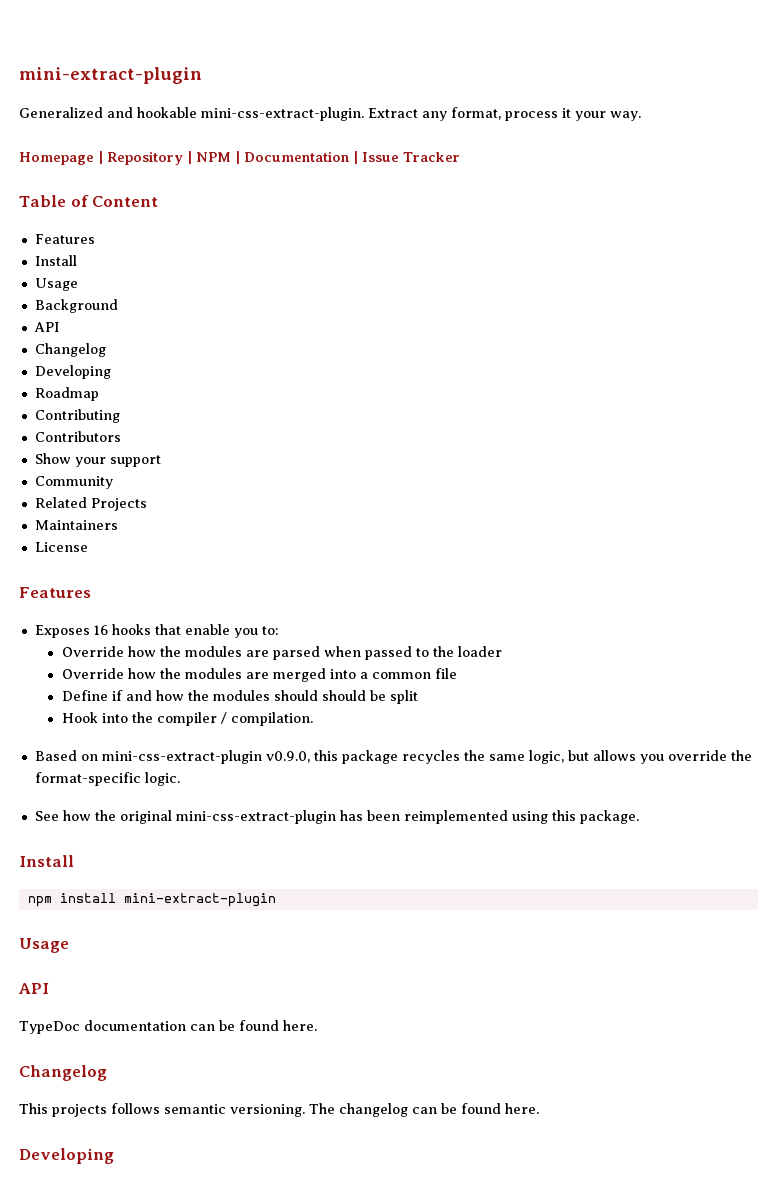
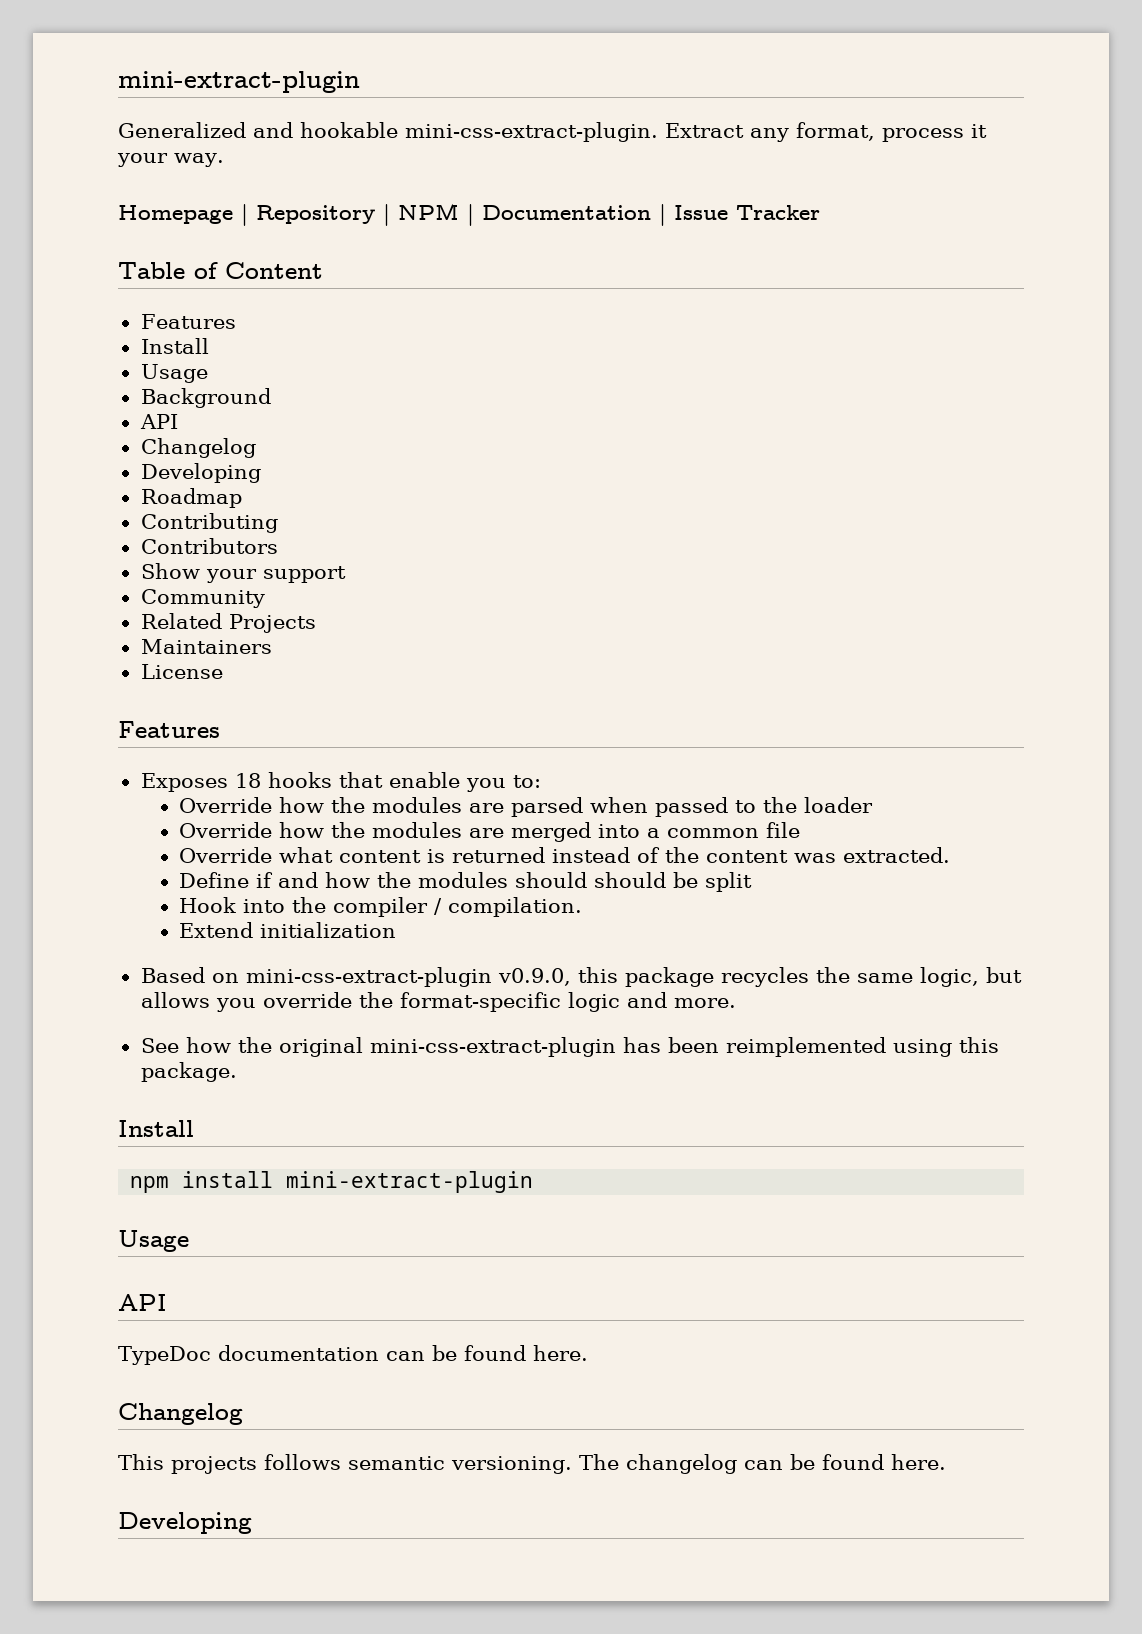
- Exposes 16 hooks that enable you to:
+ Exposes 18 hooks that enable you to:
+ Override what content is returned instead of the content was extracted.
+ Extend initialization
- Based on mini-css-extract-plugin v0.9.0, this package recycles the same logic, but allows you override the format-specific logic.
+ Based on mini-css-extract-plugin v0.9.0, this package recycles the same logic, but allows you override the format-specific logic and more.

